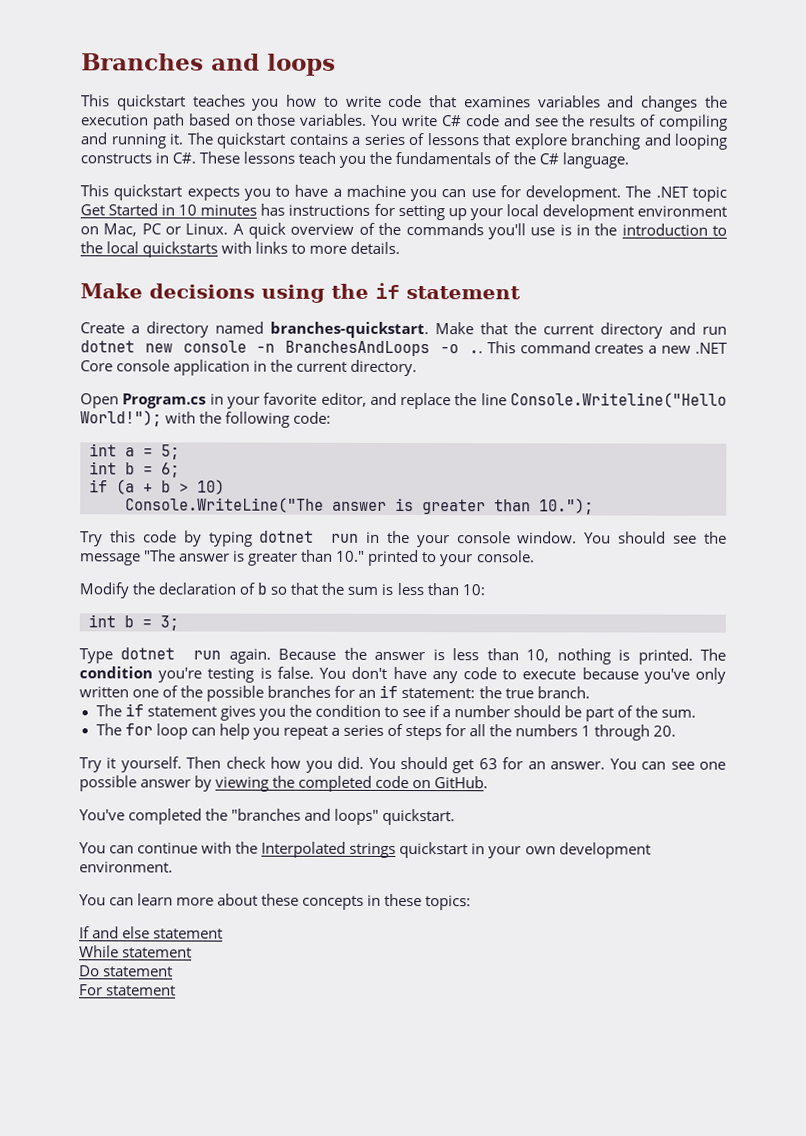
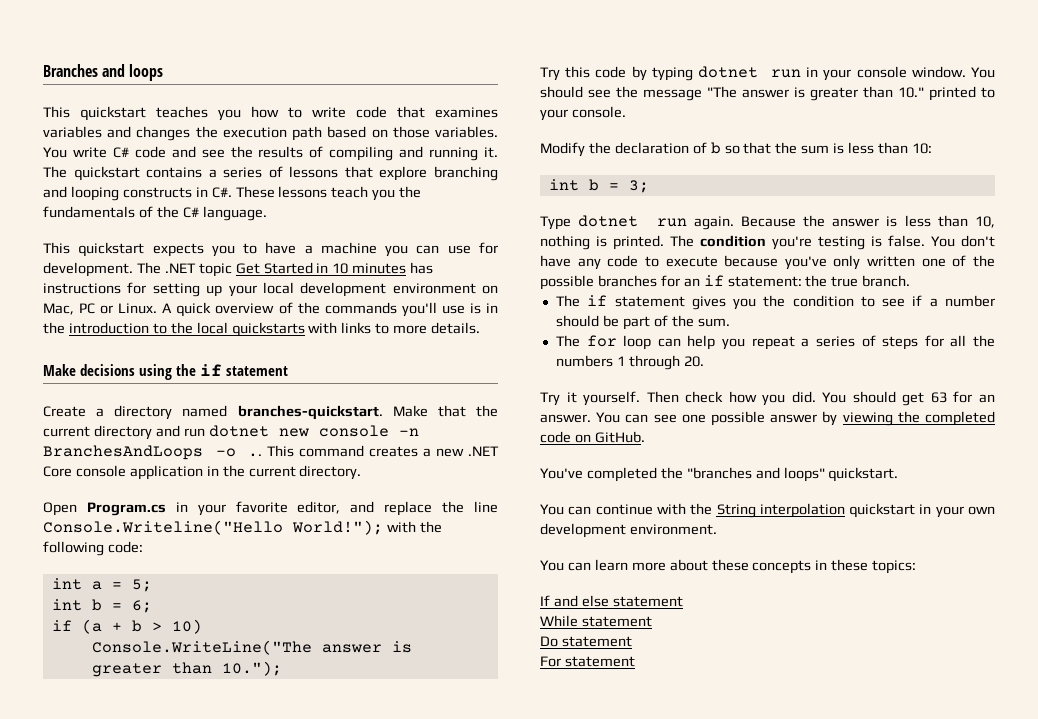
- Try this code by typing dotnet run in the your console window.
+ Try this code by typing dotnet run in your console window.
- You can continue with the Interpolated strings quickstart in your own development environment.
+ You can continue with the String interpolation quickstart in your own development environment.

